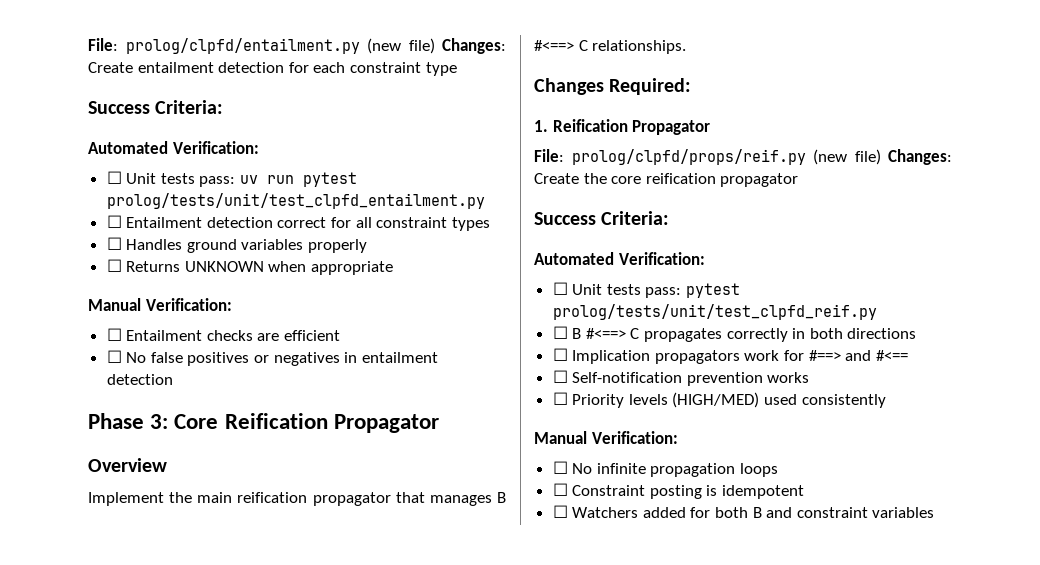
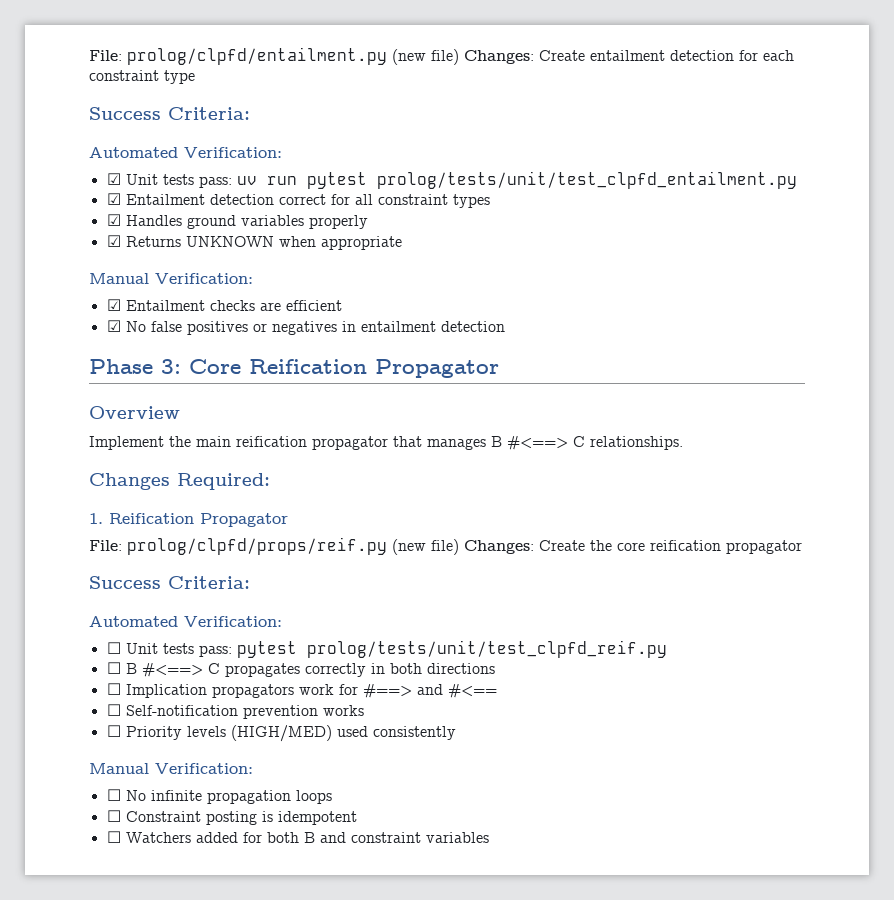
- ☐ Unit tests pass: uv run pytest prolog/tests/unit/test_clpfd_entailment.py
+ ☑ Unit tests pass: uv run pytest prolog/tests/unit/test_clpfd_entailment.py
- ☐ Entailment detection correct for all constraint types
+ ☑ Entailment detection correct for all constraint types
- ☐ Handles ground variables properly
+ ☑ Handles ground variables properly
- ☐ Returns UNKNOWN when appropriate
+ ☑ Returns UNKNOWN when appropriate
- ☐ Entailment checks are efficient
+ ☑ Entailment checks are efficient
- ☐ No false positives or negatives in entailment detection
+ ☑ No false positives or negatives in entailment detection

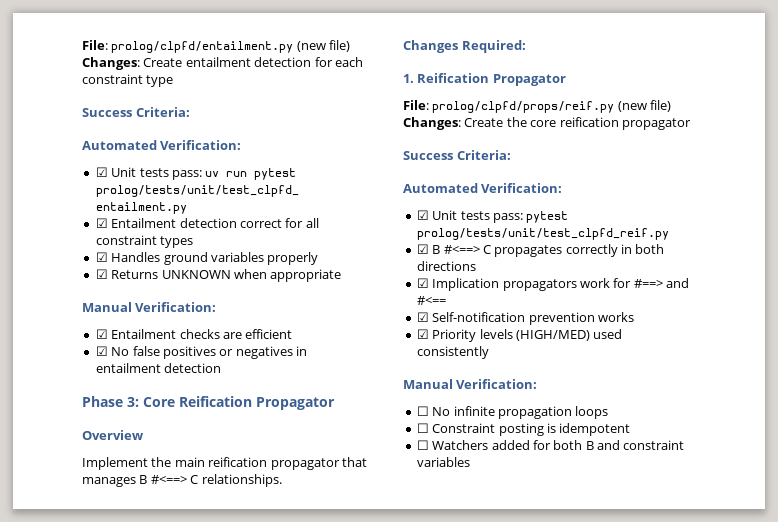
- ☐ Unit tests pass: pytest prolog/tests/unit/test_clpfd_reif.py
+ ☑ Unit tests pass: pytest prolog/tests/unit/test_clpfd_reif.py
- ☐ B #<==> C propagates correctly in both directions
+ ☑ B #<==> C propagates correctly in both directions
- ☐ Implication propagators work for #==> and #<==
+ ☑ Implication propagators work for #==> and #<==
- ☐ Self-notification prevention works
+ ☑ Self-notification prevention works
- ☐ Priority levels (HIGH/MED) used consistently
+ ☑ Priority levels (HIGH/MED) used consistently

